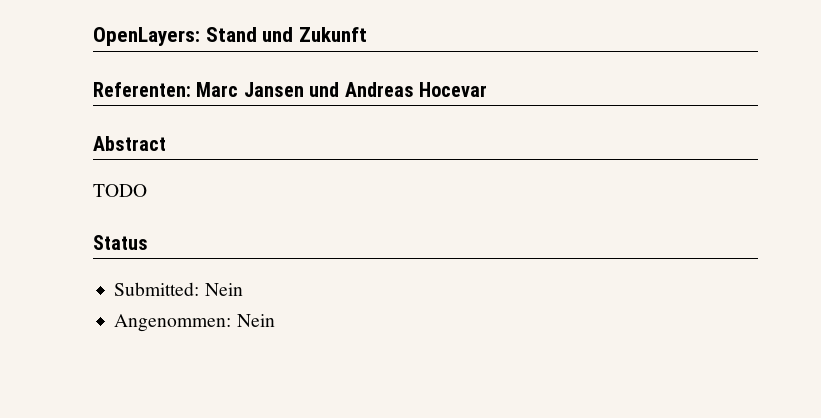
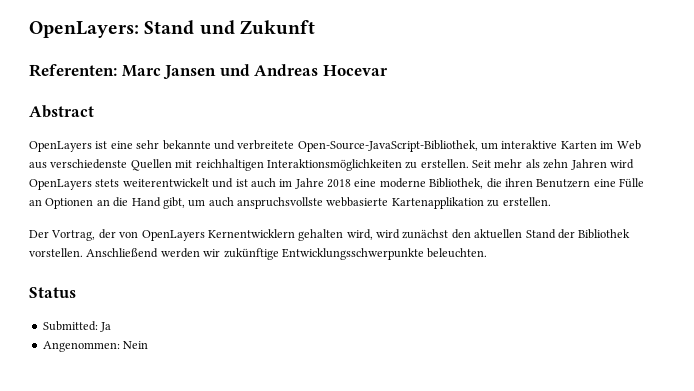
- TODO
+ OpenLayers ist eine sehr bekannte und verbreitete Open-Source-JavaScript-Bibliothek, um interaktive Karten im Web aus verschiedenste Quellen mit reichhaltigen Interaktionsmöglichkeiten zu erstellen. Seit mehr als zehn Jahren wird OpenLayers stets weiterentwickelt und ist auch im Jahre 2018 eine moderne Bibliothek, die ihren Benutzern eine Fülle an Optionen an die Hand gibt, um auch anspruchsvollste webbasierte Kartenapplikation zu erstellen.
+ Der Vortrag, der von OpenLayers Kernentwicklern gehalten wird, wird zunächst den aktuellen Stand der Bibliothek vorstellen. Anschließend werden wir zukünftige Entwicklungsschwerpunkte beleuchten.
- Submitted: Nein
+ Submitted: Ja

